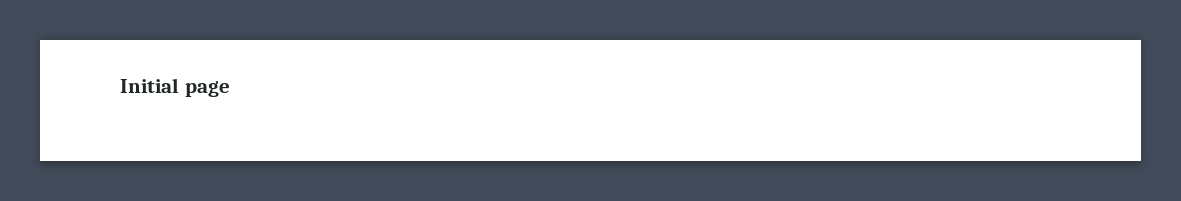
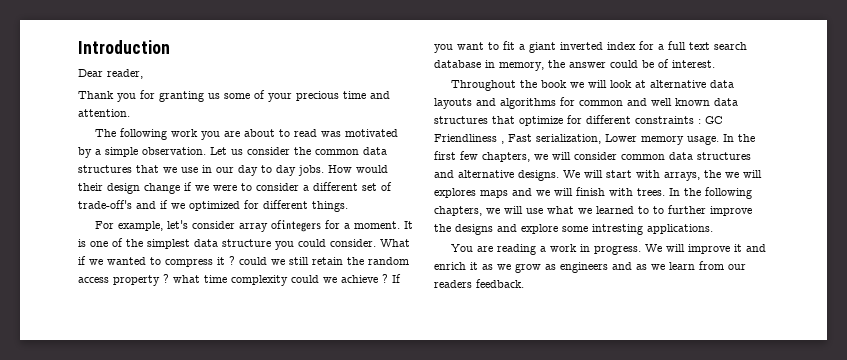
- Initial page
+ Introduction
+ Dear reader,
+ Thank you for granting us some of your precious time and attention.
+ The following work you are about to read was motivated by a simple observation. Let us consider the common data structures that we use in our day to day jobs. How would their design change if we were to consider a different set of trade-off's and if we optimized for different things.
+ For example, let's consider array ofintegers for a moment. It is one of the simplest data structure you could consider. What if we wanted to compress it ? could we still retain the random access property ? what time complexity could we achieve ? If you want to fit a giant inverted index for a full text search database in memory, the answer could be of interest.
+ Throughout the book we will look at alternative data layouts and algorithms for common and well known data structures that optimize for different constraints : GC Friendliness , Fast serialization, Lower memory usage. In the first few chapters, we will consider common data structures and alternative designs. We will start with arrays, the we will explores maps and we will finish with trees. In the following chapters, we will use what we learned to to further improve the designs and explore some intresting applications.
+ You are reading a work in progress. We will improve it and enrich it as we grow as engineers and as we learn from our readers feedback.

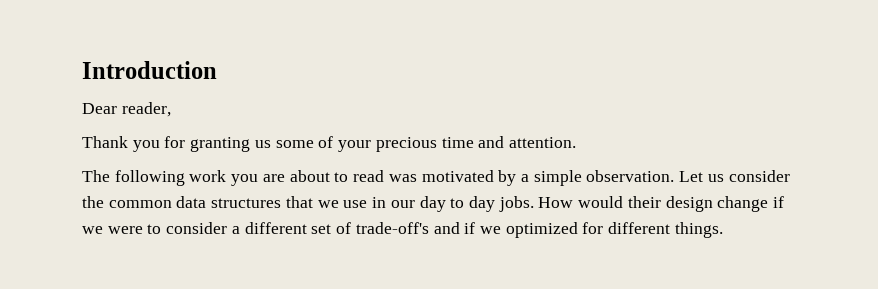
- For example, let's consider array ofintegers for a moment. It is one of the simplest data structure you could consider. What if we wanted to compress it ? could we still retain the random access property ? what time complexity could we achieve ? If you want to fit a giant inverted index for a full text search database in memory, the answer could be of interest.
- Throughout the book we will look at alternative data layouts and algorithms for common and well known data structures that optimize for different constraints : GC Friendliness , Fast serialization, Lower memory usage. In the first few chapters, we will consider common data structures and alternative designs. We will start with arrays, the we will explores maps and we will finish with trees. In the following chapters, we will use what we learned to to further improve the designs and explore some intresting applications.
- You are reading a work in progress. We will improve it and enrich it as we grow as engineers and as we learn from our readers feedback.

